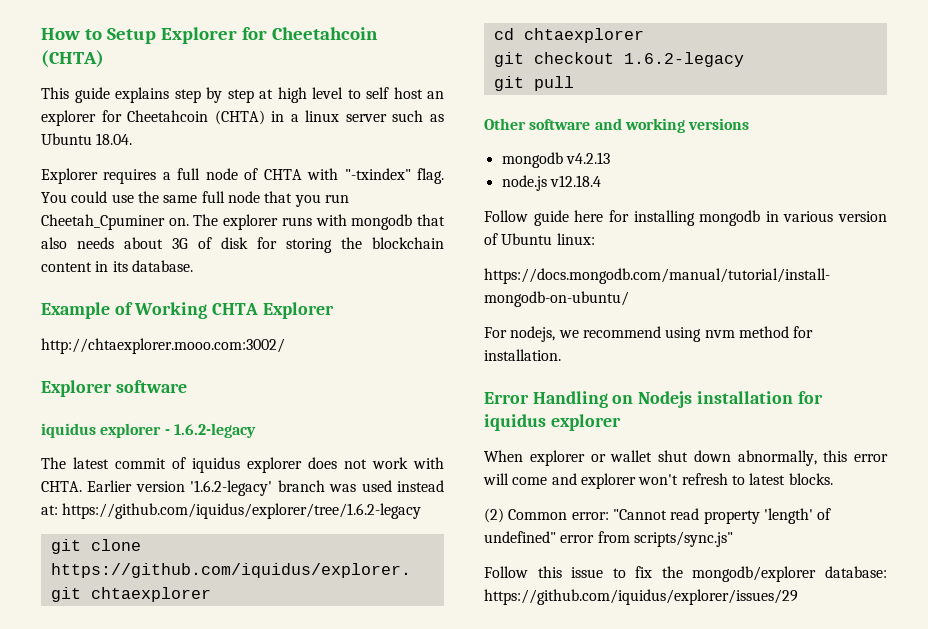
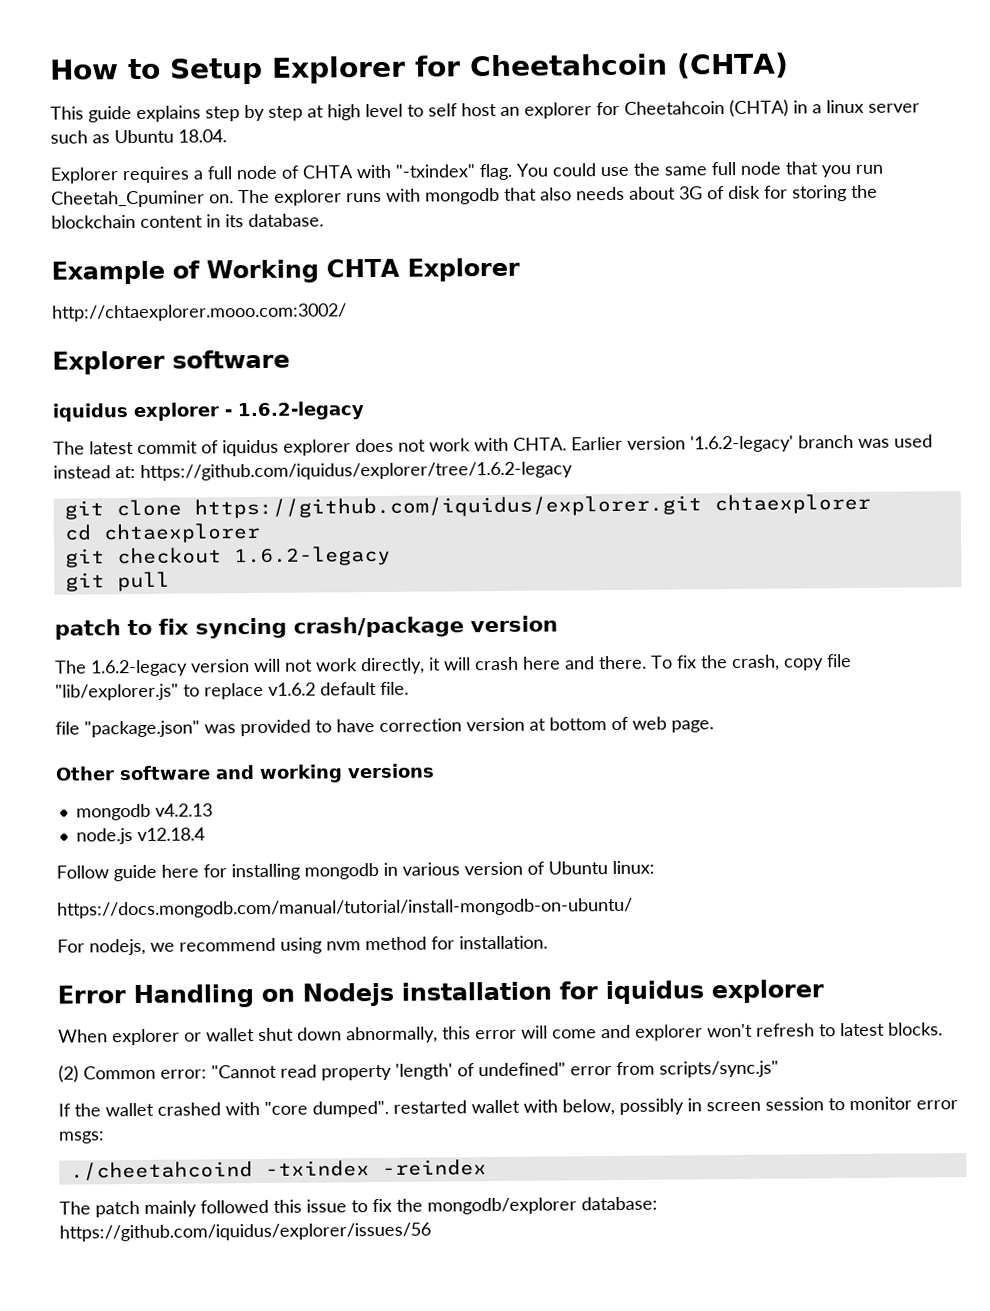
+ patch to fix syncing crash/package version
+ The 1.6.2-legacy version will not work directly, it will crash here and there. To fix the crash, copy file "lib/explorer.js" to replace v1.6.2 default file.
+ file "package.json" was provided to have correction version at bottom of web page.
- Follow this issue to fix the mongodb/explorer database: https://github.com/iquidus/explorer/issues/29
+ If the wallet crashed with "core dumped". restarted wallet with below, possibly in screen session to monitor error msgs:
+ ./cheetahcoind -txindex -reindex
+ The patch mainly followed this issue to fix the mongodb/explorer database: https://github.com/iquidus/explorer/issues/56

